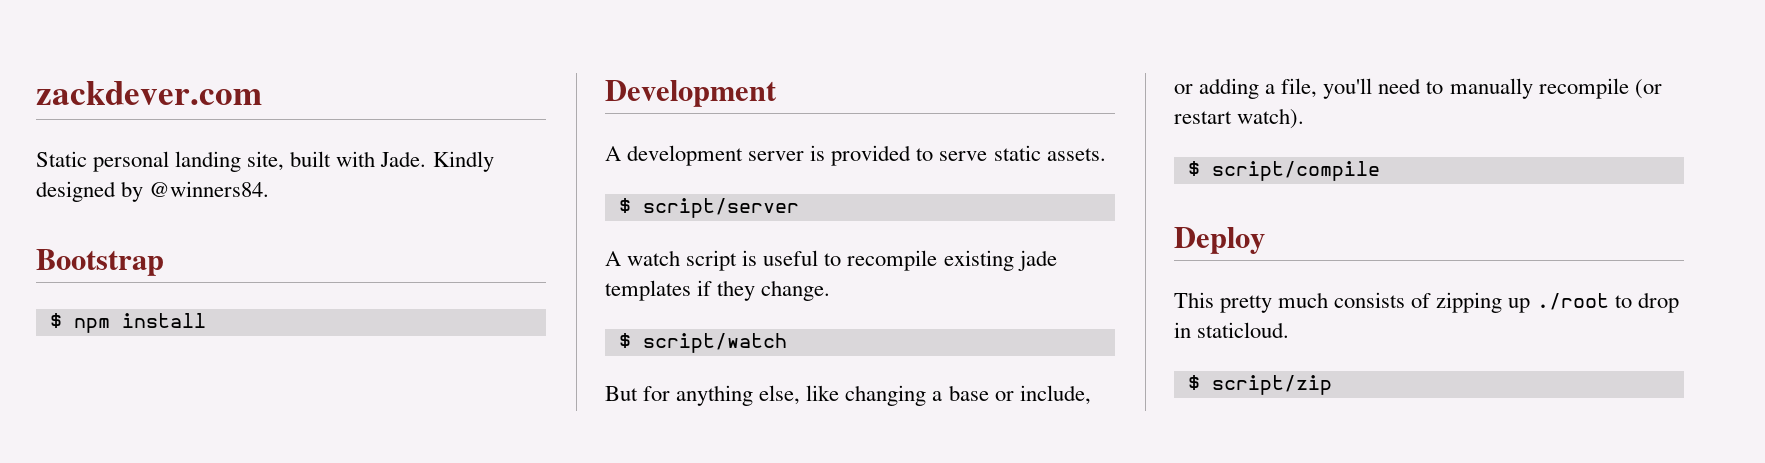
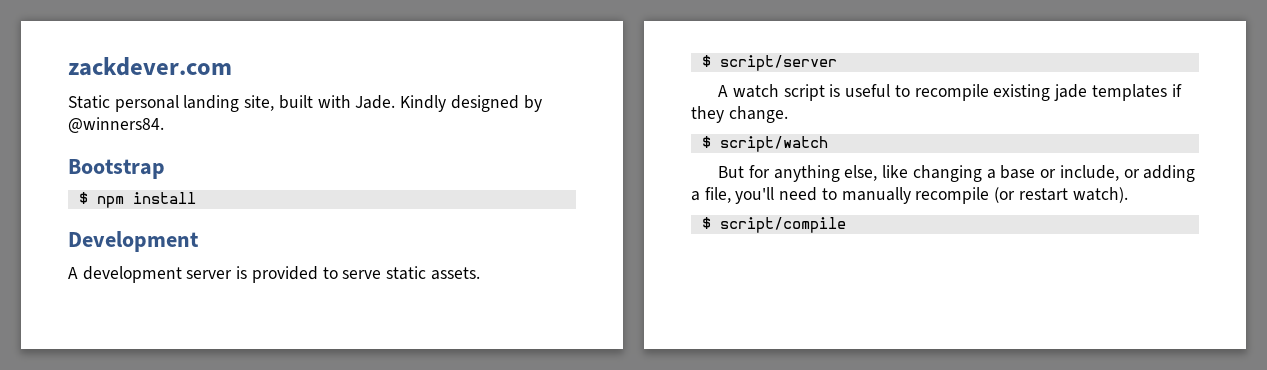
- Deploy
- This pretty much consists of zipping up ./root to drop in staticloud.
- $ script/zip

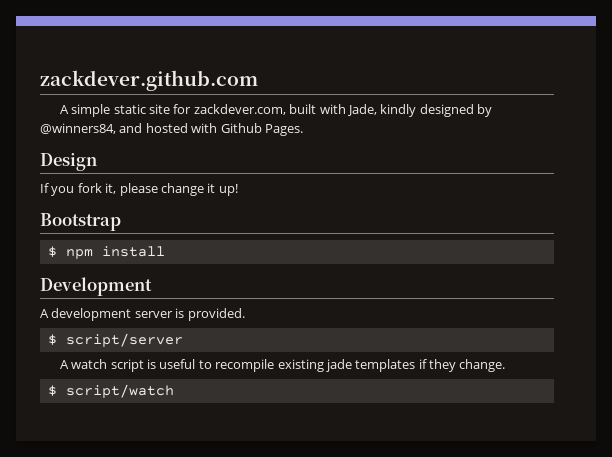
- zackdever.com
- Static personal landing site, built with Jade. Kindly designed by @winners84.
+ zackdever.github.com
+ A simple static site for zackdever.com, built with Jade, kindly designed by @winners84, and hosted with Github Pages.
+ Design
+ If you fork it, please change it up!
- A development server is provided to serve static assets.
+ A development server is provided.
- But for anything else, like changing a base or include, or adding a file, you'll need to manually recompile (or restart watch).
- $ script/compile

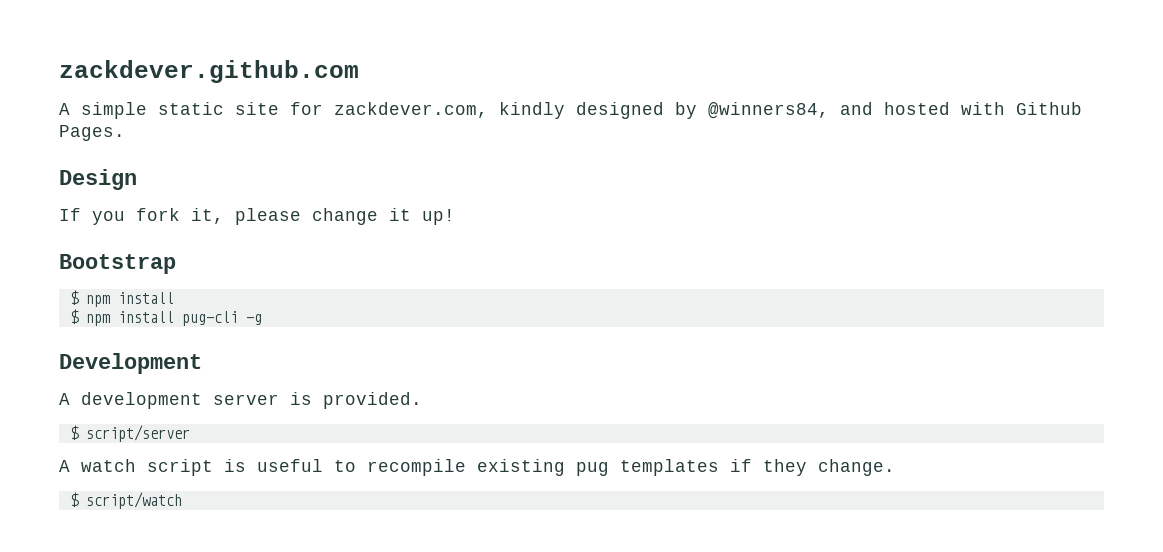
- A simple static site for zackdever.com, built with Jade, kindly designed by @winners84, and hosted with Github Pages.
+ A simple static site for zackdever.com, kindly designed by @winners84, and hosted with Github Pages.
+ $ npm install pug-cli -g
- A watch script is useful to recompile existing jade templates if they change.
+ A watch script is useful to recompile existing pug templates if they change.

